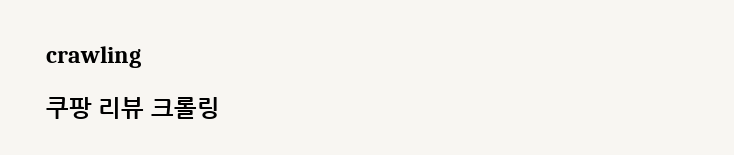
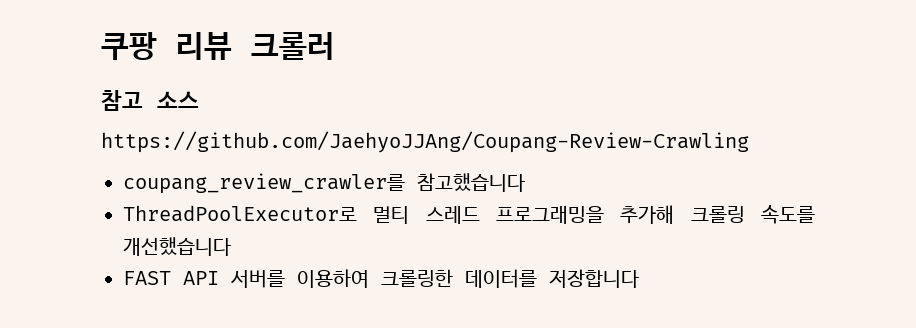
- crawling
- 쿠팡 리뷰 크롤링
+ 쿠팡 리뷰 크롤러
+ 참고 소스
+ https://github.com/JaehyoJJAng/Coupang-Review-Crawling
+ coupang_review_crawler를 참고했습니다
+ ThreadPoolExecutor로 멀티 스레드 프로그래밍을 추가해 크롤링 속도를 개선했습니다
+ FAST API 서버를 이용하여 크롤링한 데이터를 저장합니다

